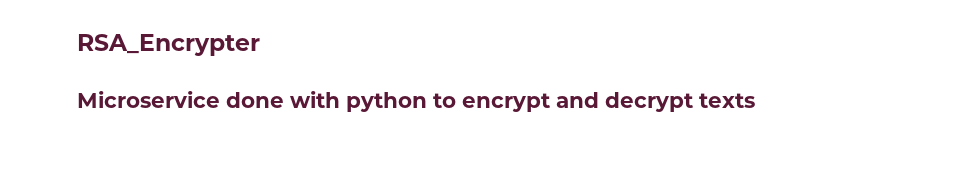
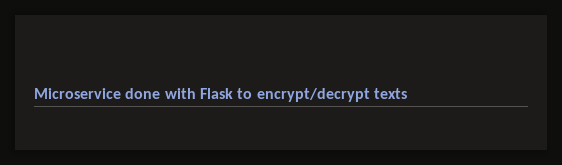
- RSA_Encrypter
- Microservice done with python to encrypt and decrypt texts
+ Microservice done with Flask to encrypt/decrypt texts

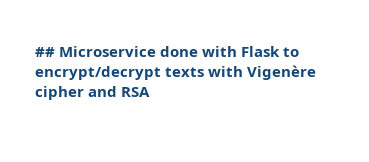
- Microservice done with Flask to encrypt/decrypt texts
+ ## Microservice done with Flask to encrypt/decrypt texts with Vigenère cipher and RSA

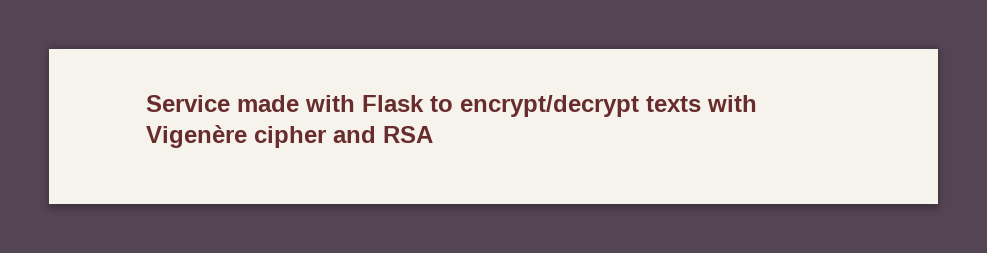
- ## Microservice done with Flask to encrypt/decrypt texts with Vigenère cipher and RSA
+ Service made with Flask to encrypt/decrypt texts with Vigenère cipher and RSA

